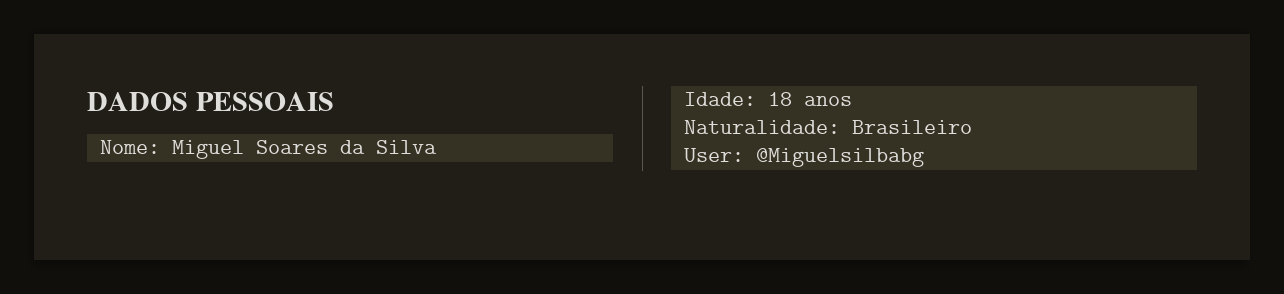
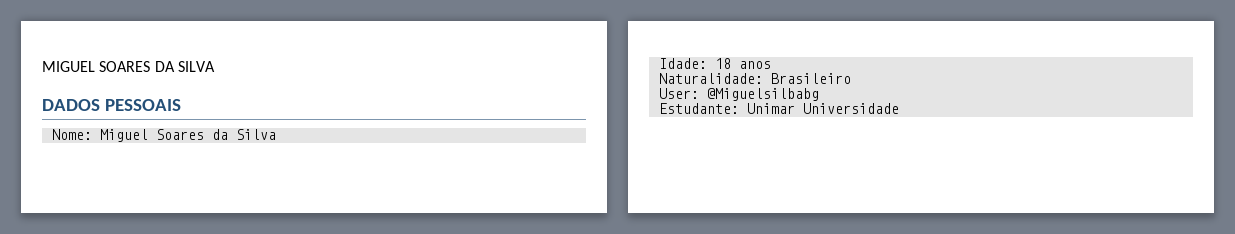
+ MIGUEL SOARES DA SILVA
+ Estudante: Unimar Universidade

